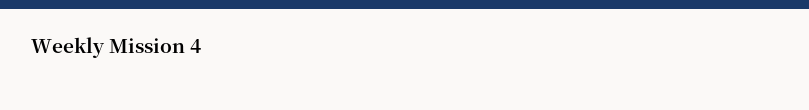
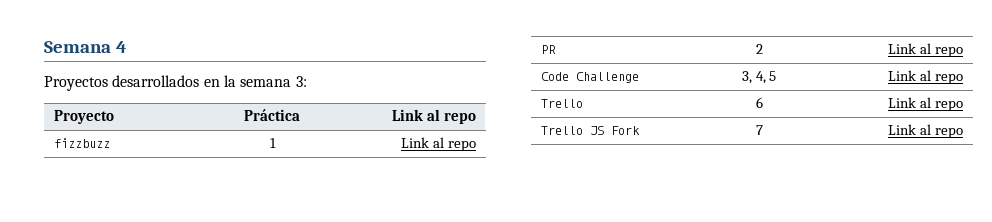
- Weekly Mission 4
+ Semana 4
+ Proyectos desarrollados en la semana 3:
+ Proyecto | Práctica | Link al repo
+ fizzbuzz | 1 | Link al repo
+ PR | 2 | Link al repo
+ Code Challenge | 3, 4, 5 | Link al repo
+ Trello | 6 | Link al repo
+ Trello JS Fork | 7 | Link al repo

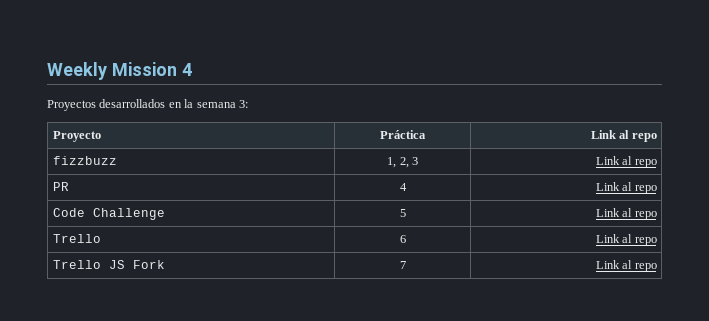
- Semana 4
+ Weekly Mission 4
- fizzbuzz | 1 | Link al repo
+ fizzbuzz | 1, 2, 3 | Link al repo
- PR | 2 | Link al repo
+ PR | 4 | Link al repo
- Code Challenge | 3, 4, 5 | Link al repo
+ Code Challenge | 5 | Link al repo

